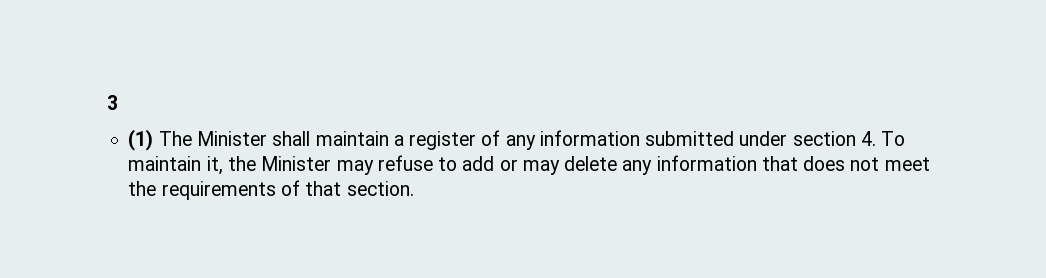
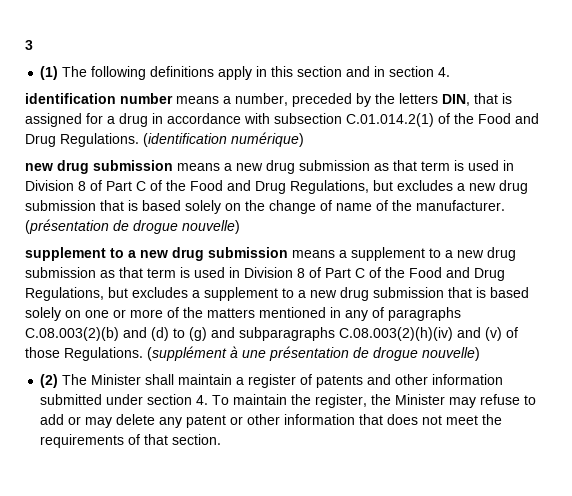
- (1) The Minister shall maintain a register of any information submitted under section 4. To maintain it, the Minister may refuse to add or may delete any information that does not meet the requirements of that section.
+ (1) The following definitions apply in this section and in section 4.
+ identification number means a number, preceded by the letters DIN, that is assigned for a drug in accordance with subsection C.01.014.2(1) of the Food and Drug Regulations. (identification numérique)
+ new drug submission means a new drug submission as that term is used in Division 8 of Part C of the Food and Drug Regulations, but excludes a new drug submission that is based solely on the change of name of the manufacturer. (présentation de drogue nouvelle)
+ supplement to a new drug submission means a supplement to a new drug submission as that term is used in Division 8 of Part C of the Food and Drug Regulations, but excludes a supplement to a new drug submission that is based solely on one or more of the matters mentioned in any of paragraphs C.08.003(2)(b) and (d) to (g) and subparagraphs C.08.003(2)(h)(iv) and (v) of those Regulations. (supplément à une présentation de drogue nouvelle)
+ (2) The Minister shall maintain a register of patents and other information submitted under section 4. To maintain the register, the Minister may refuse to add or may delete any patent or other information that does not meet the requirements of that section.

